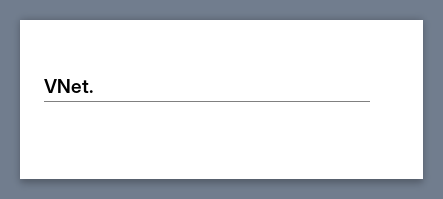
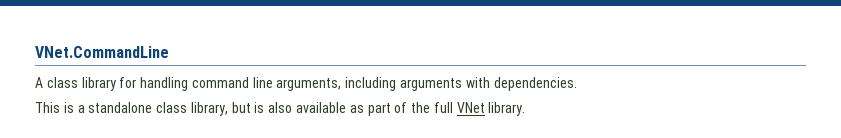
- VNet.
+ VNet.CommandLine
+ A class library for handling command line arguments, including arguments with dependencies.
+ This is a standalone class library, but is also available as part of the full VNet library.

